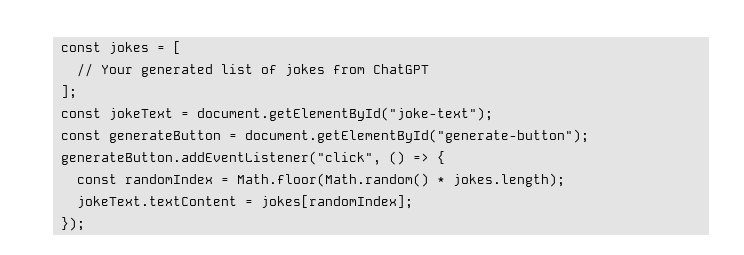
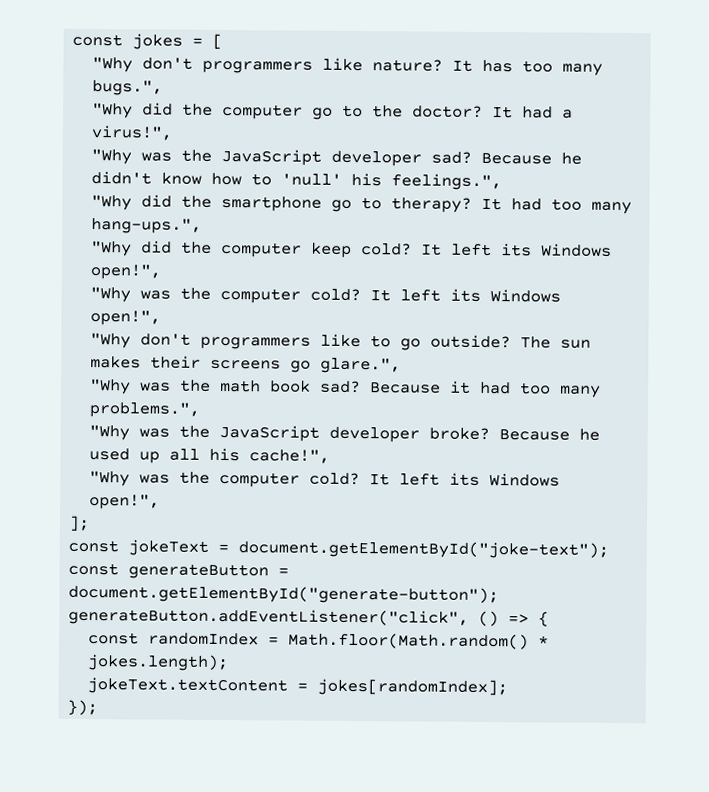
- // Your generated list of jokes from ChatGPT
+ "Why don't programmers like nature? It has too many bugs.",
+ "Why did the computer go to the doctor? It had a virus!",
+ "Why was the JavaScript developer sad? Because he didn't know how to 'null' his feelings.",
+ "Why did the smartphone go to therapy? It had too many hang-ups.",
+ "Why did the computer keep cold? It left its Windows open!",
+ "Why was the computer cold? It left its Windows open!",
+ "Why don't programmers like to go outside? The sun makes their screens go glare.",
+ "Why was the math book sad? Because it had too many problems.",
+ "Why was the JavaScript developer broke? Because he used up all his cache!",
+ "Why was the computer cold? It left its Windows open!",

